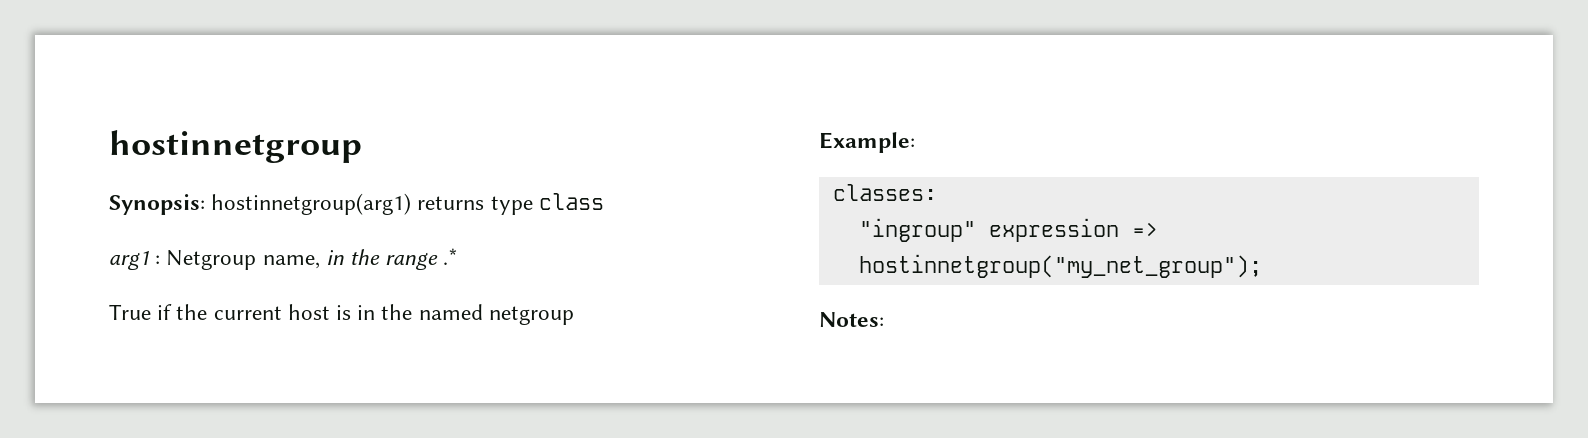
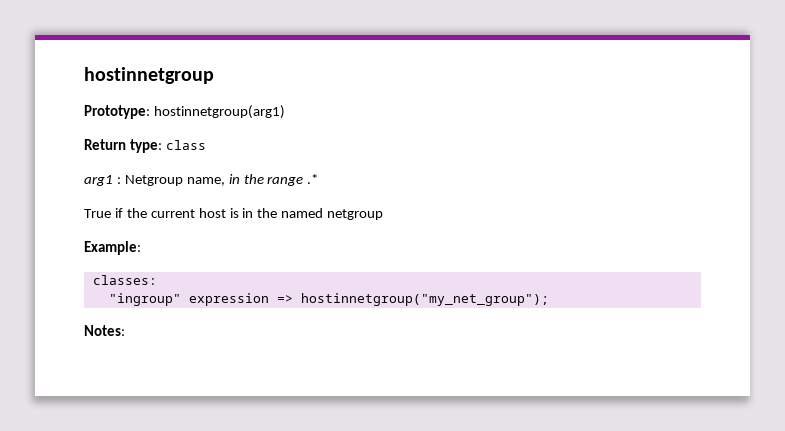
- Synopsis: hostinnetgroup(arg1) returns type class
+ Prototype: hostinnetgroup(arg1)
+ Return type: class

